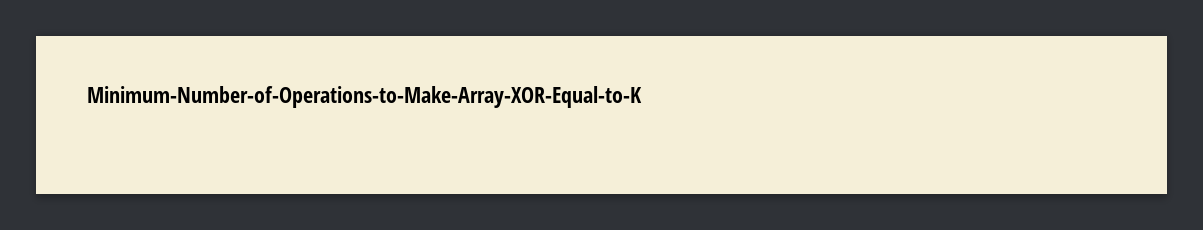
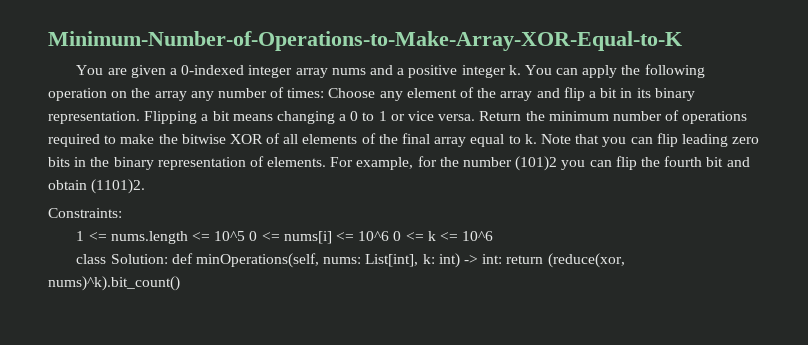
+ You are given a 0-indexed integer array nums and a positive integer k. You can apply the following operation on the array any number of times: Choose any element of the array and flip a bit in its binary representation. Flipping a bit means changing a 0 to 1 or vice versa. Return the minimum number of operations required to make the bitwise XOR of all elements of the final array equal to k. Note that you can flip leading zero bits in the binary representation of elements. For example, for the number (101)2 you can flip the fourth bit and obtain (1101)2.
+ Constraints:
+ 1 <= nums.length <= 10^5 0 <= nums[i] <= 10^6 0 <= k <= 10^6
+ class Solution: def minOperations(self, nums: List[int], k: int) -> int: return (reduce(xor, nums)^k).bit_count()

